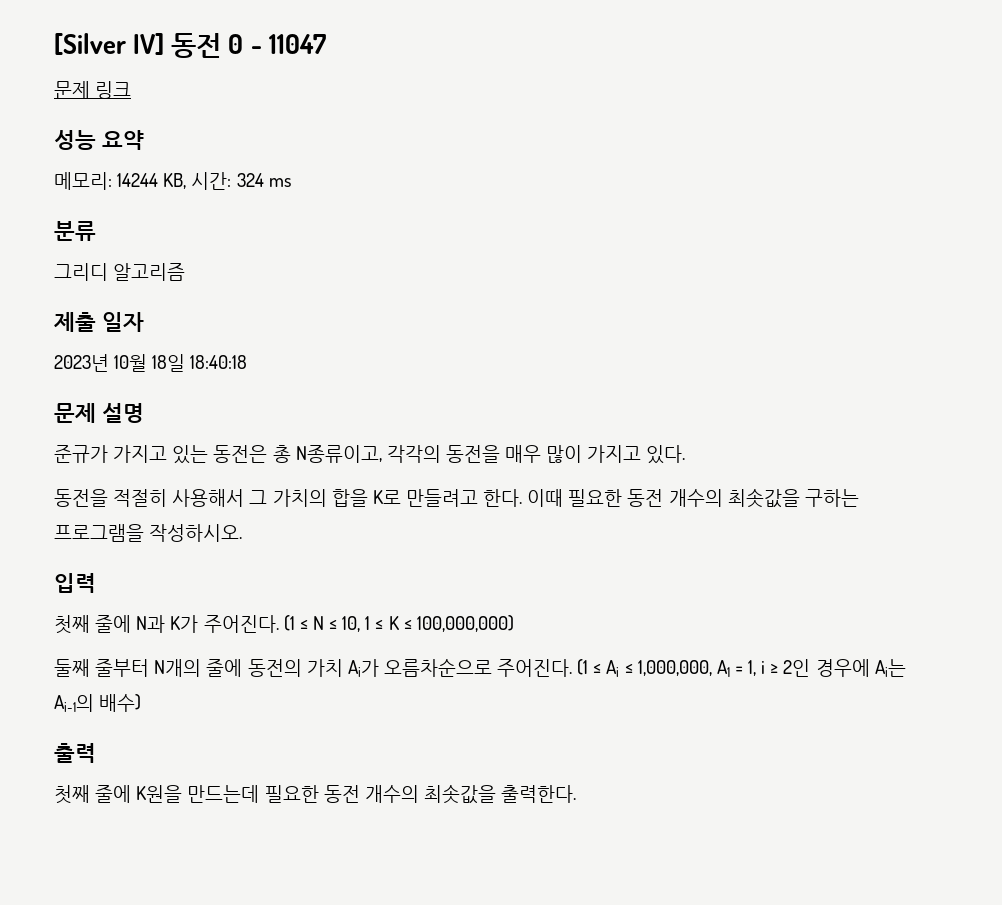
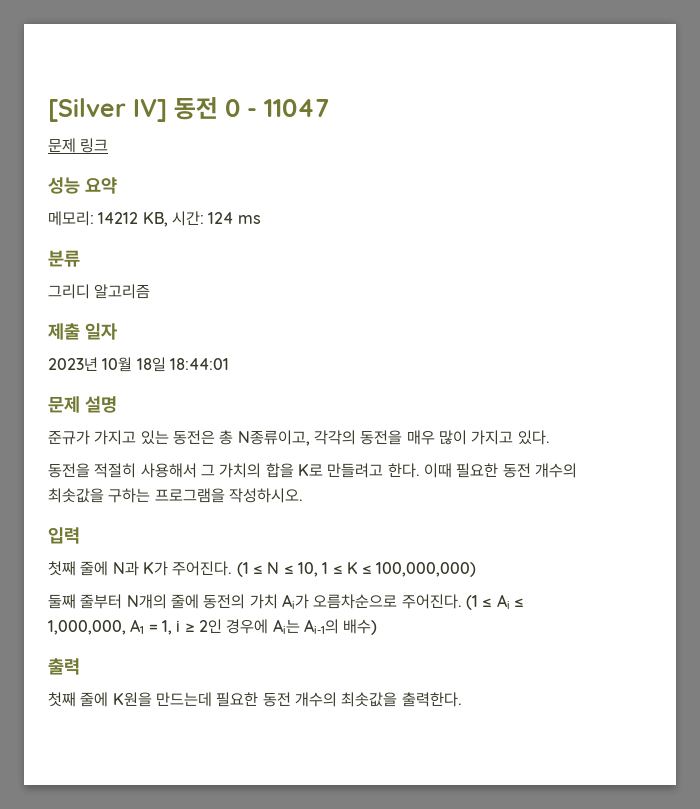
- 메모리: 14244 KB, 시간: 324 ms
+ 메모리: 14212 KB, 시간: 124 ms
- 2023년 10월 18일 18:40:18
+ 2023년 10월 18일 18:44:01

